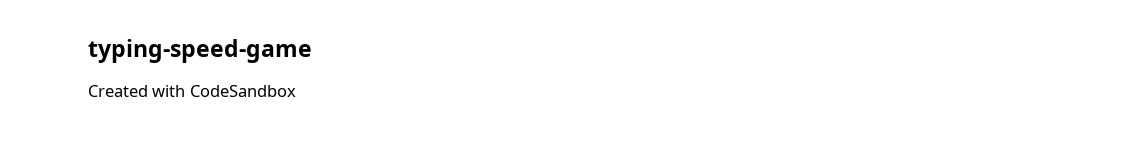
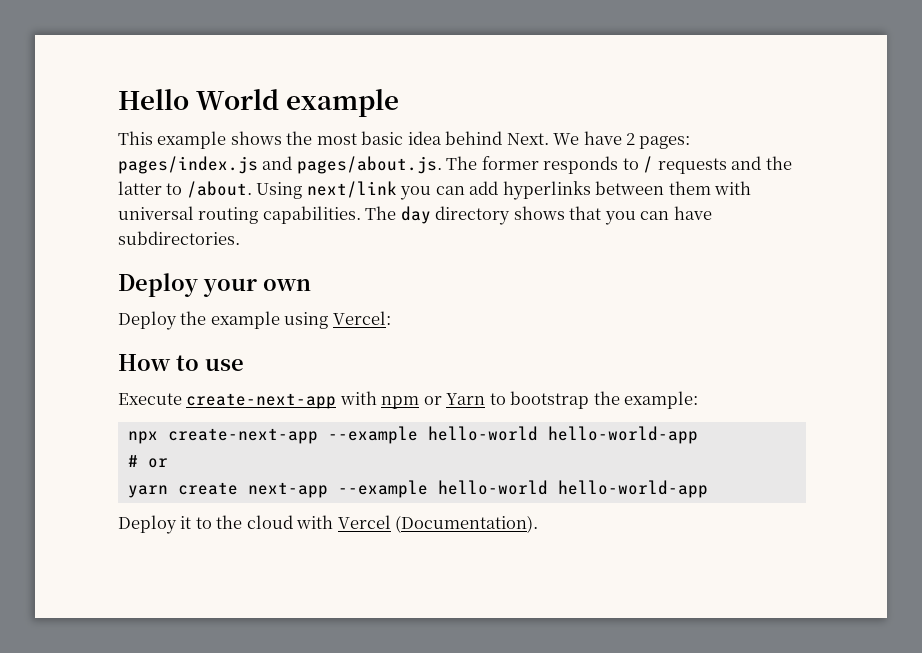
- typing-speed-game
- Created with CodeSandbox
+ Hello World example
+ This example shows the most basic idea behind Next. We have 2 pages: pages/index.js and pages/about.js. The former responds to / requests and the latter to /about. Using next/link you can add hyperlinks between them with universal routing capabilities. The day directory shows that you can have subdirectories.
+ Deploy your own
+ Deploy the example using Vercel:
+ How to use
+ Execute create-next-app with npm or Yarn to bootstrap the example:
+ npx create-next-app --example hello-world hello-world-app
+ # or
+ yarn create next-app --example hello-world hello-world-app
+ Deploy it to the cloud with Vercel (Documentation).

